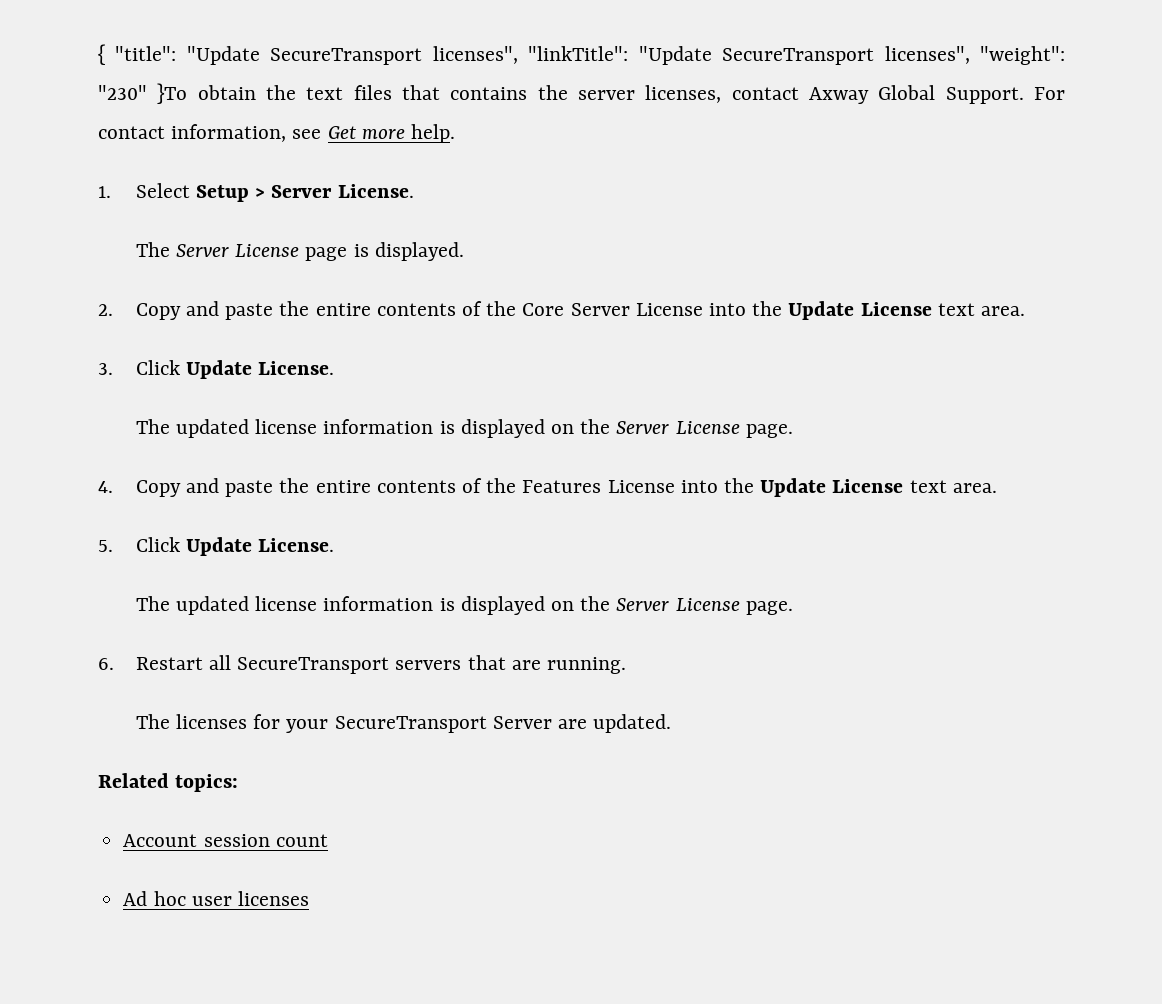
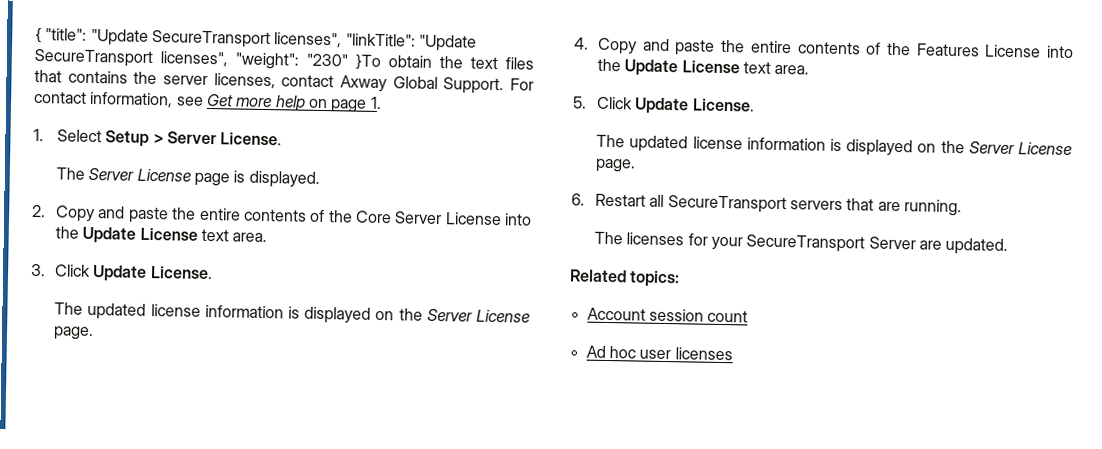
- For contact information, see Get more help.
+ For contact information, see Get more help on page 1.

